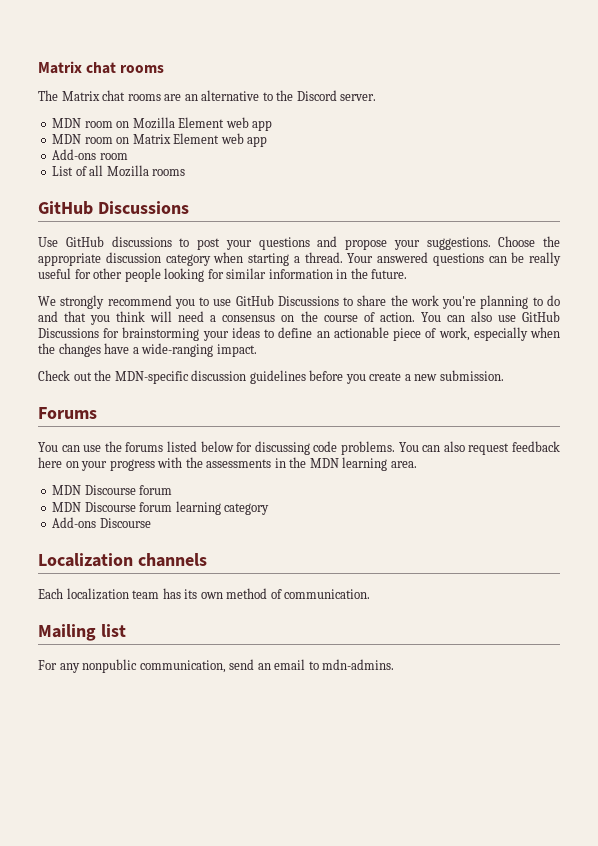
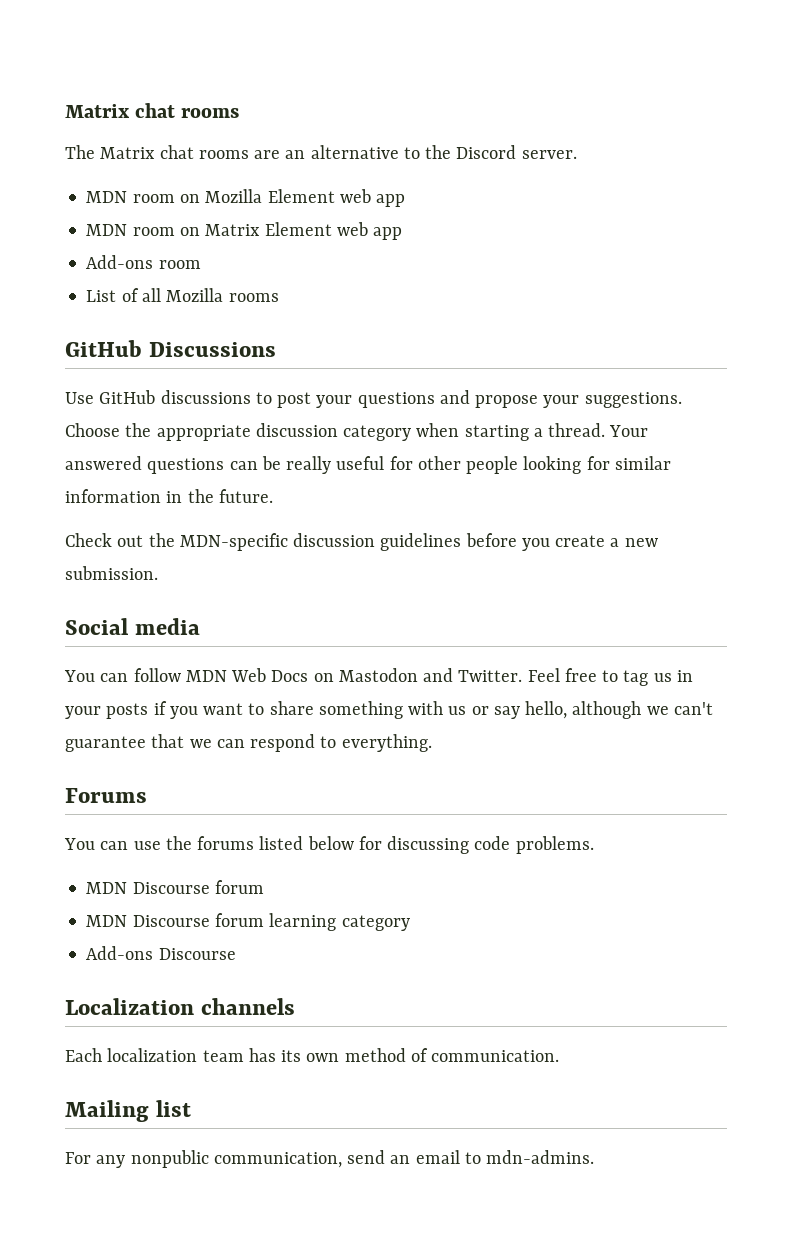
- We strongly recommend you to use GitHub Discussions to share the work you're planning to do and that you think will need a consensus on the course of action. You can also use GitHub Discussions for brainstorming your ideas to define an actionable piece of work, especially when the changes have a wide-ranging impact.
+ Social media
+ You can follow MDN Web Docs on Mastodon and Twitter. Feel free to tag us in your posts if you want to share something with us or say hello, although we can't guarantee that we can respond to everything.
- You can also request feedback here on your progress with the assessments in the MDN learning area.

